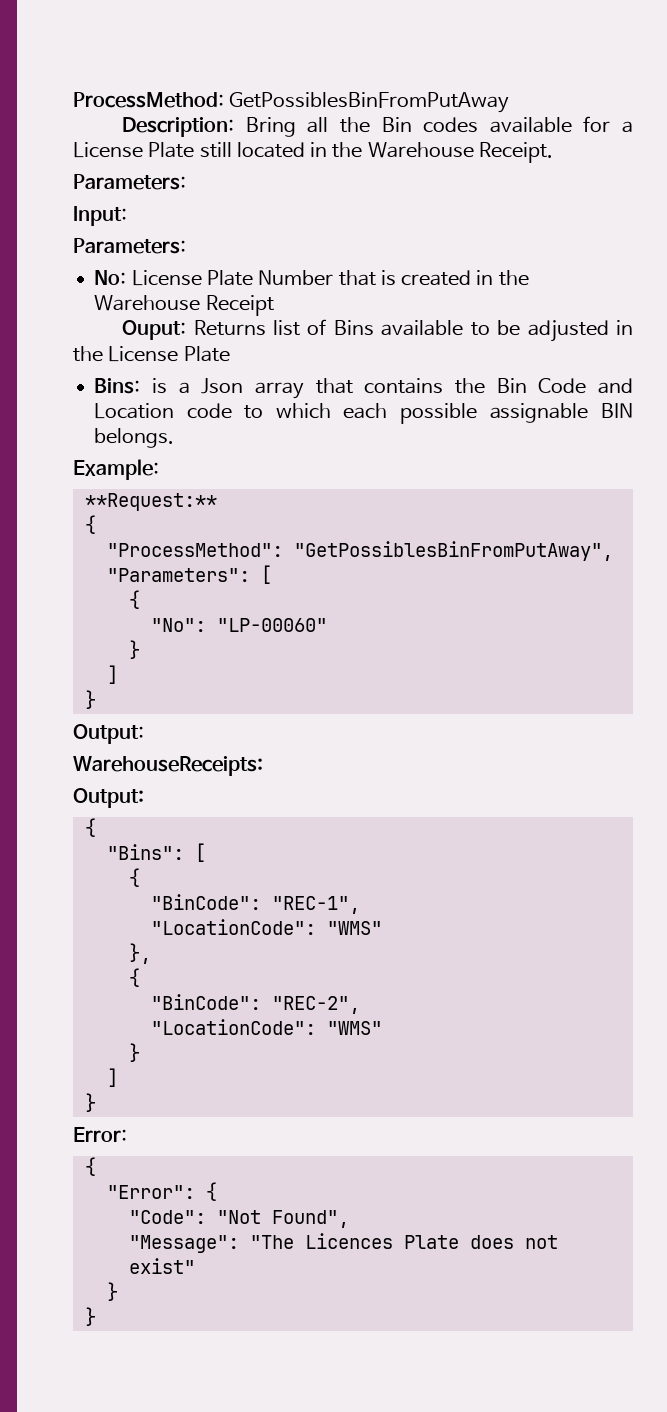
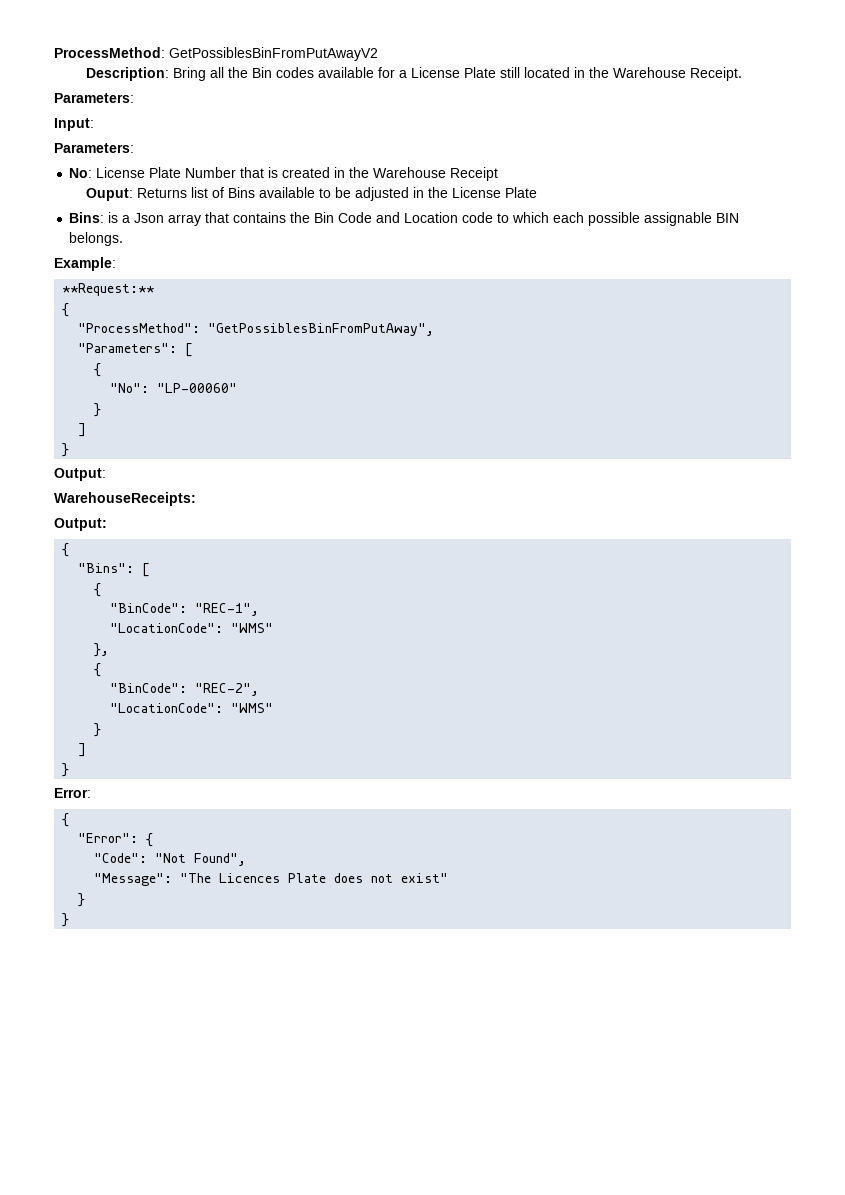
- ProcessMethod: GetPossiblesBinFromPutAway
+ ProcessMethod: GetPossiblesBinFromPutAwayV2

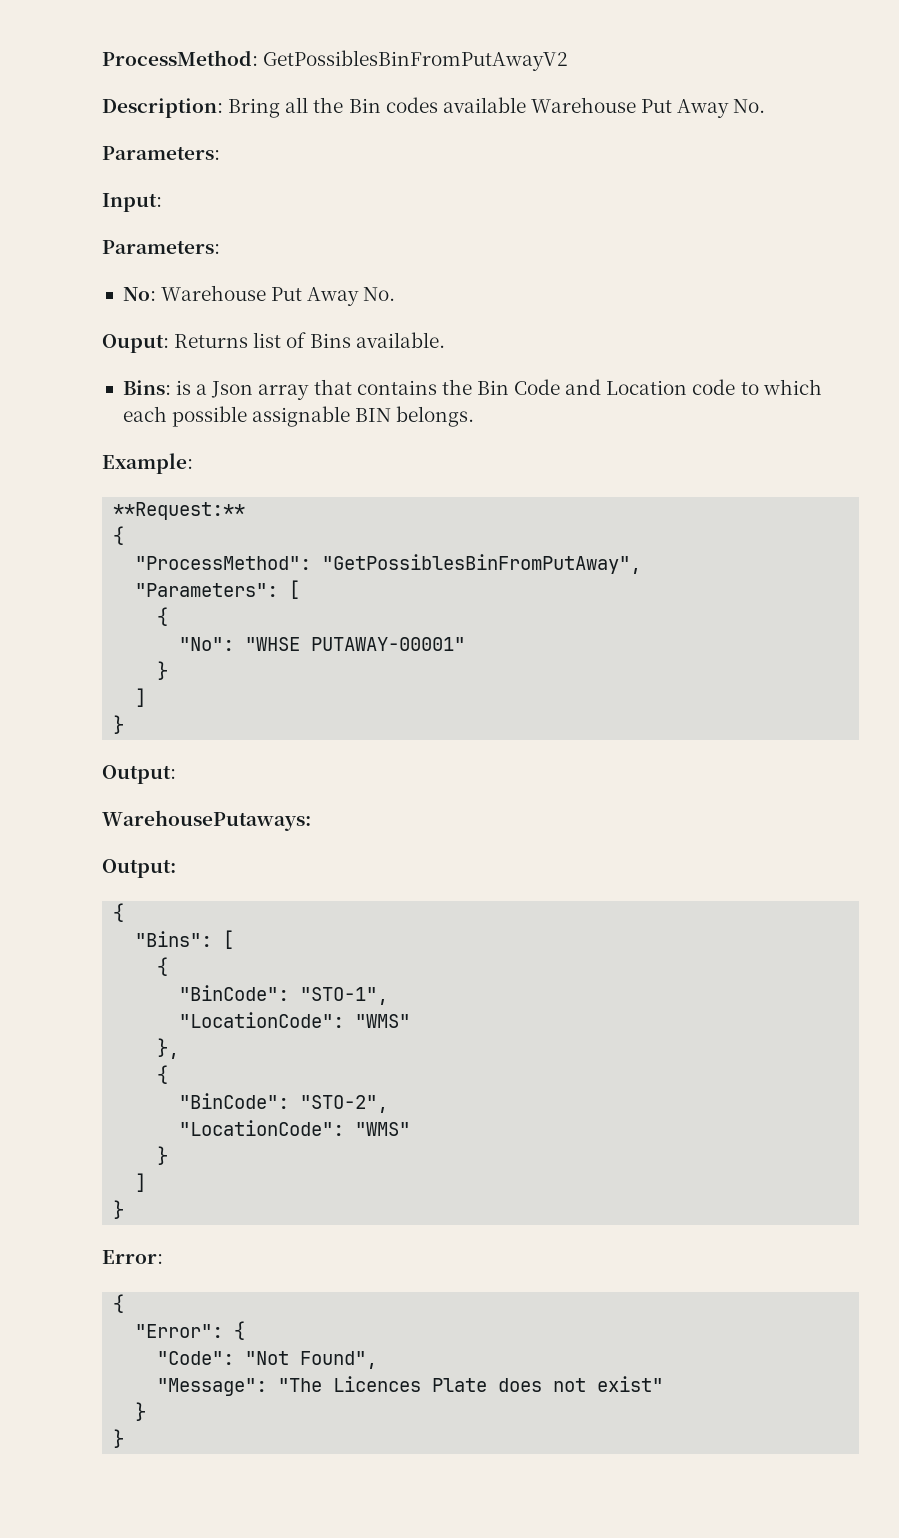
- Description: Bring all the Bin codes available for a License Plate still located in the Warehouse Receipt.
+ Description: Bring all the Bin codes available Warehouse Put Away No.
  Parameters:
  Input:
  Parameters:
- No: License Plate Number that is created in the Warehouse Receipt
+ No: Warehouse Put Away No.
- Ouput: Returns list of Bins available to be adjusted in the License Plate
+ Ouput: Returns list of Bins available.
- "No": "LP-00060"
+ "No": "WHSE PUTAWAY-00001"
- WarehouseReceipts:
+ WarehousePutaways:
- "BinCode": "REC-1",
+ "BinCode": "STO-1",
- "BinCode": "REC-2",
+ "BinCode": "STO-2",

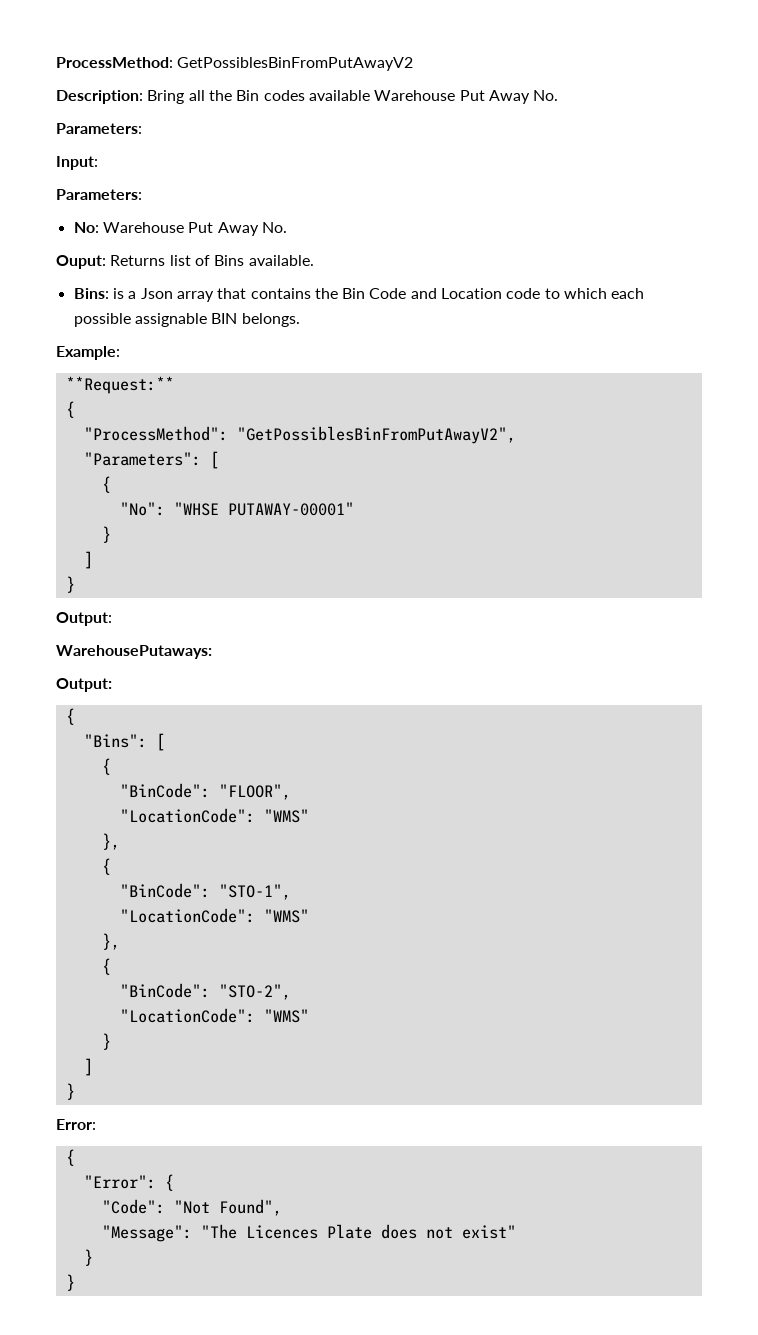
- "ProcessMethod": "GetPossiblesBinFromPutAway",
+ "ProcessMethod": "GetPossiblesBinFromPutAwayV2",
+ "BinCode": "FLOOR",
+ "LocationCode": "WMS"
+ },
+ {

